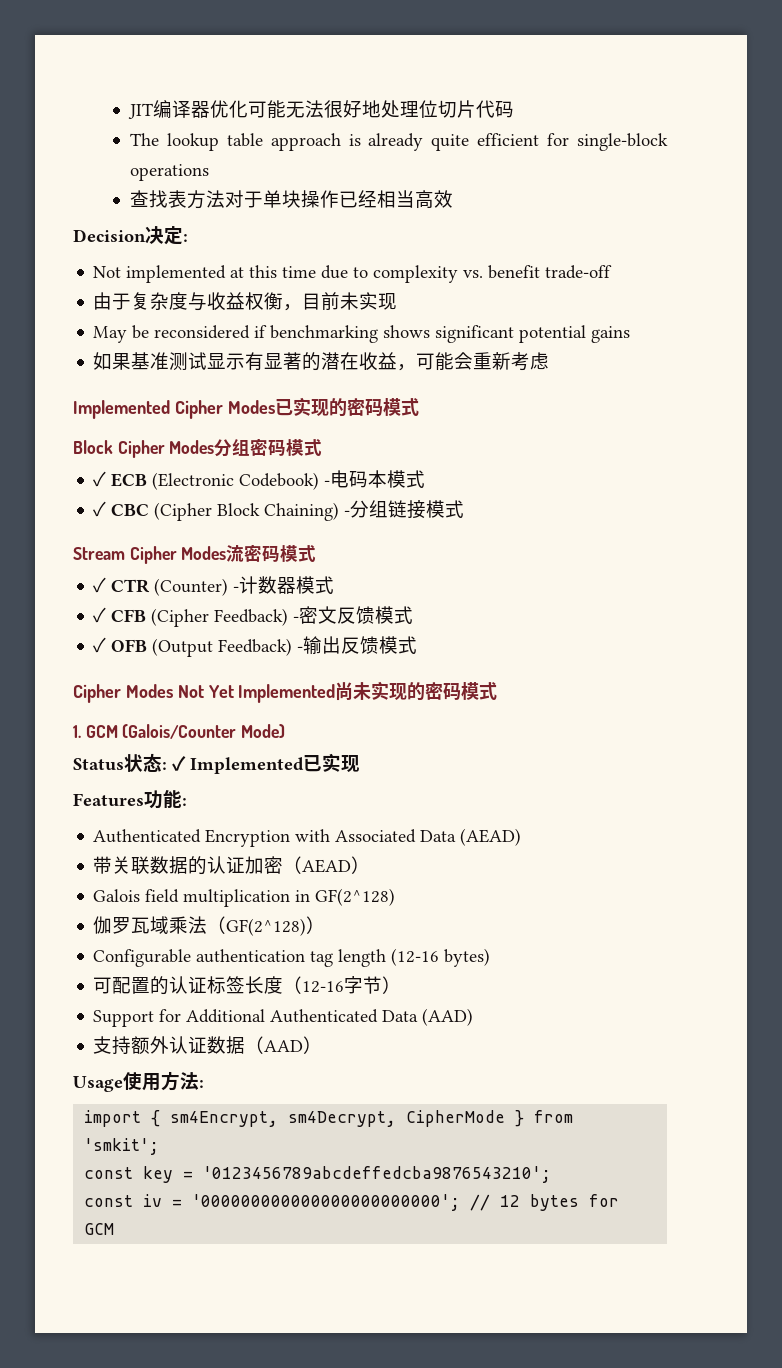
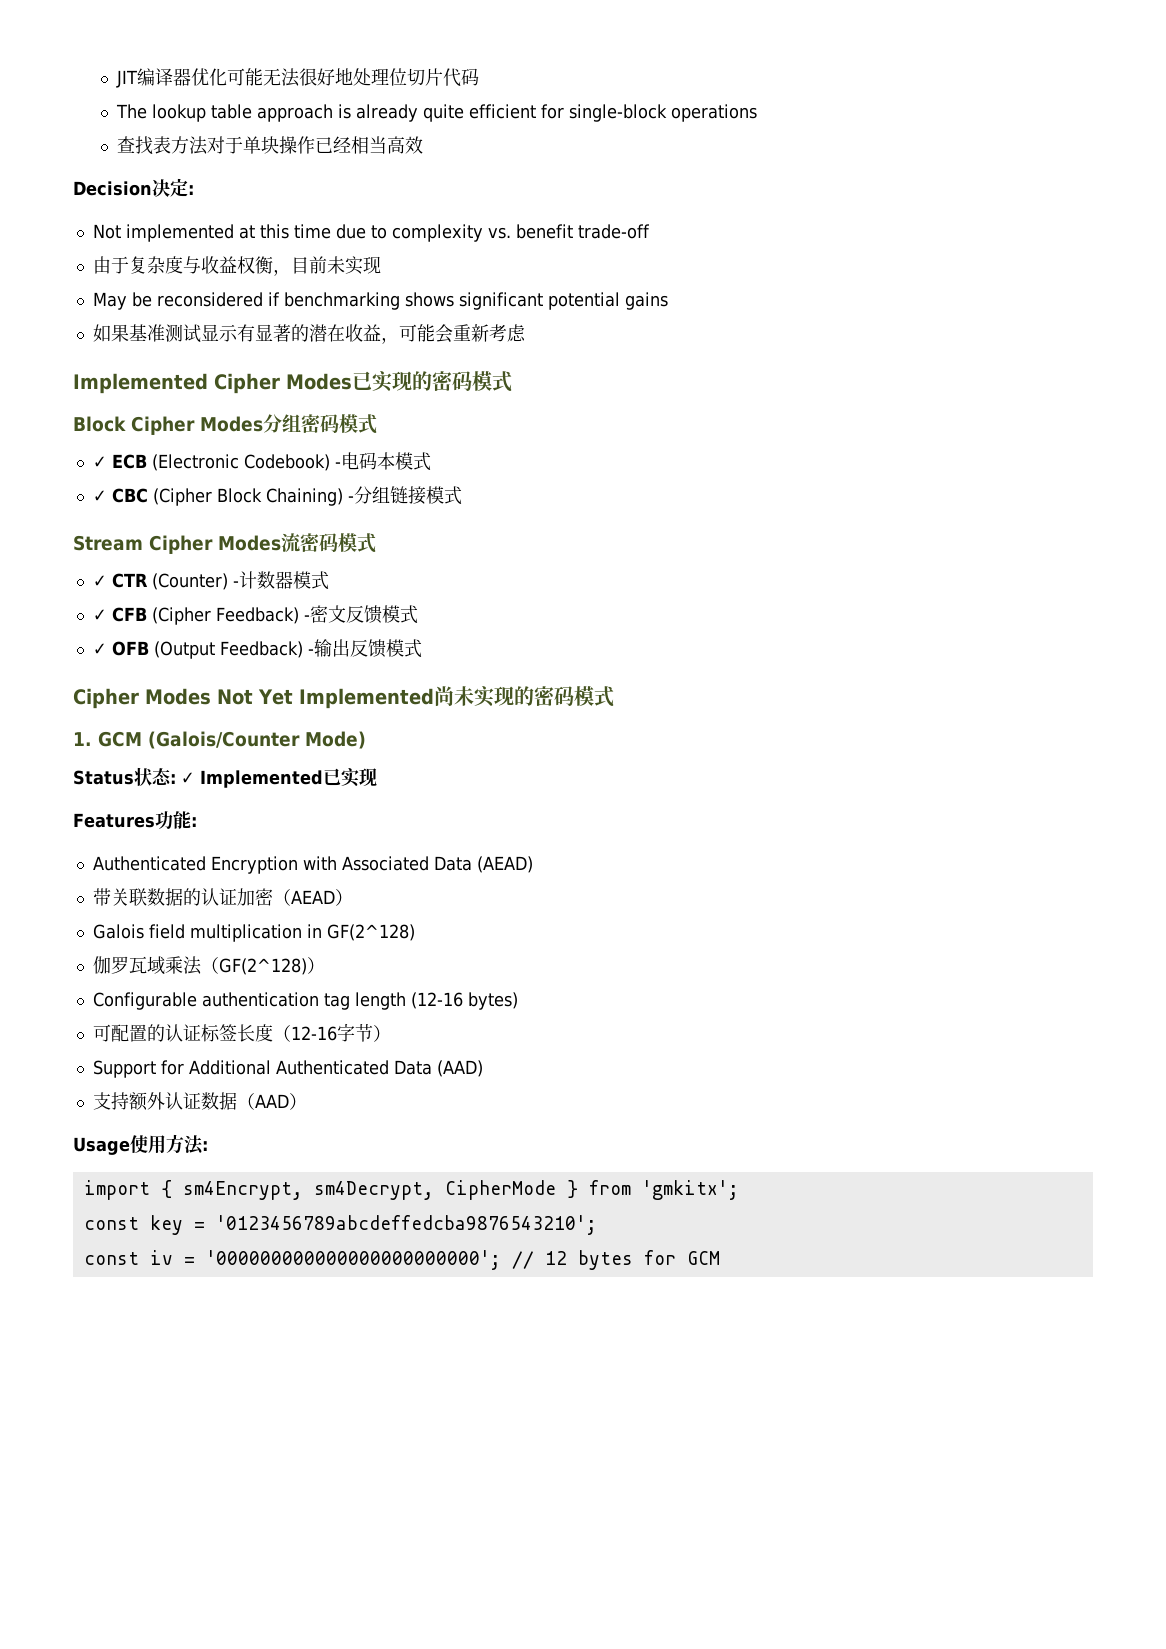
- import { sm4Encrypt, sm4Decrypt, CipherMode } from 'smkit';
+ import { sm4Encrypt, sm4Decrypt, CipherMode } from 'gmkitx';

